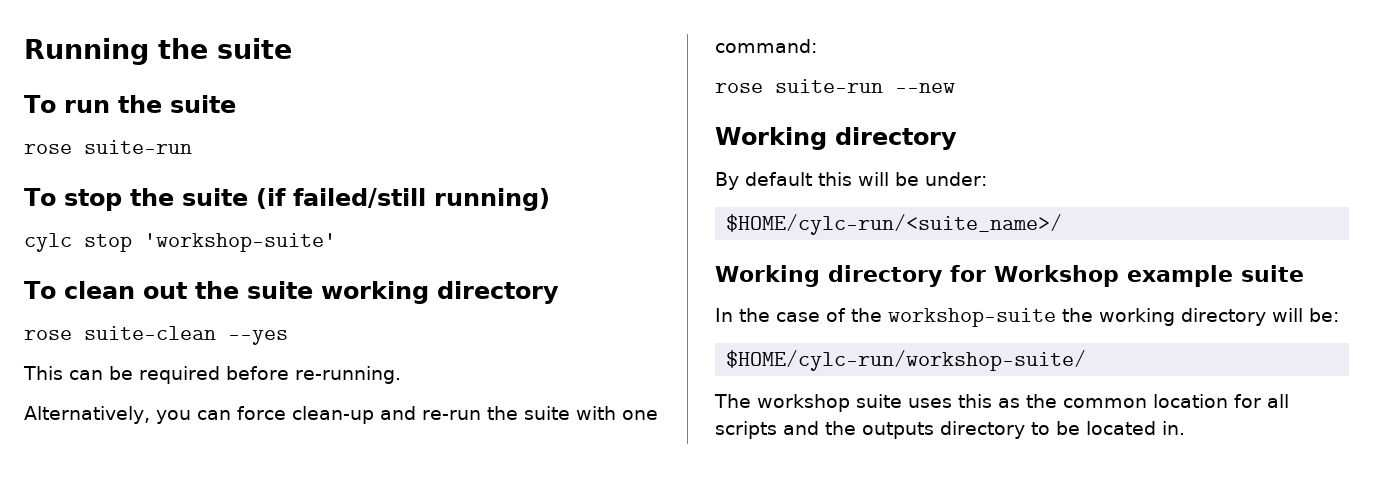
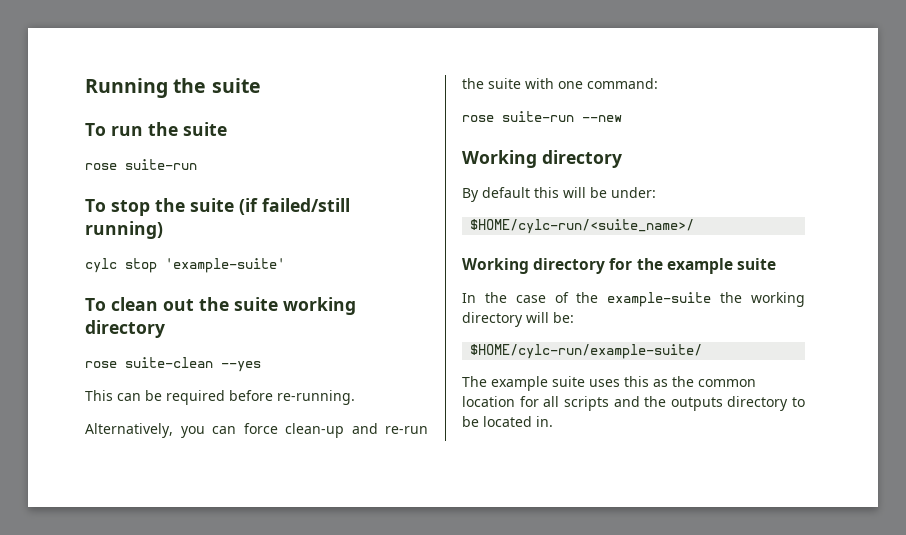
- cylc stop 'workshop-suite'
+ cylc stop 'example-suite'
- Working directory for Workshop example suite
+ Working directory for the example suite
- In the case of the workshop-suite the working directory will be:
+ In the case of the example-suite the working directory will be:
- $HOME/cylc-run/workshop-suite/
+ $HOME/cylc-run/example-suite/
- The workshop suite uses this as the common location for all scripts and the outputs directory to be located in.
+ The example suite uses this as the common location for all scripts and the outputs directory to be located in.

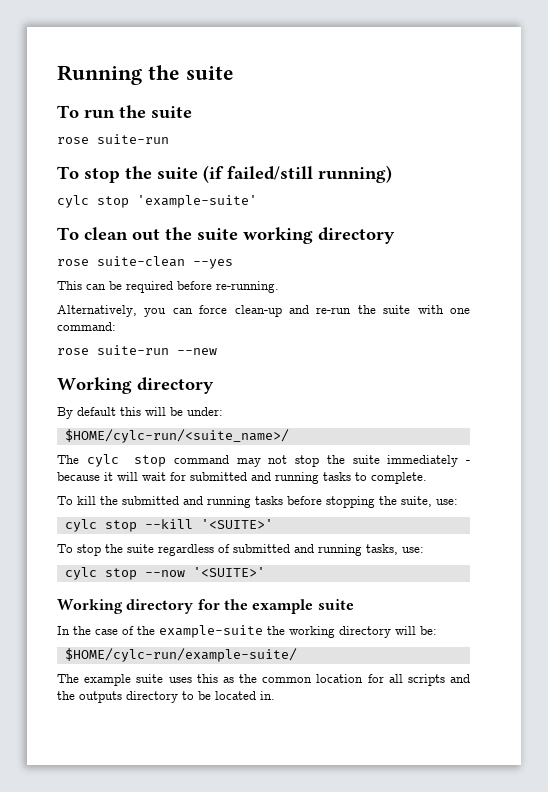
+ The cylc stop command may not stop the suite immediately - because it will wait for submitted and running tasks to complete.
+ To kill the submitted and running tasks before stopping the suite, use:
+ cylc stop --kill '<SUITE>'
+ To stop the suite regardless of submitted and running tasks, use:
+ cylc stop --now '<SUITE>'

